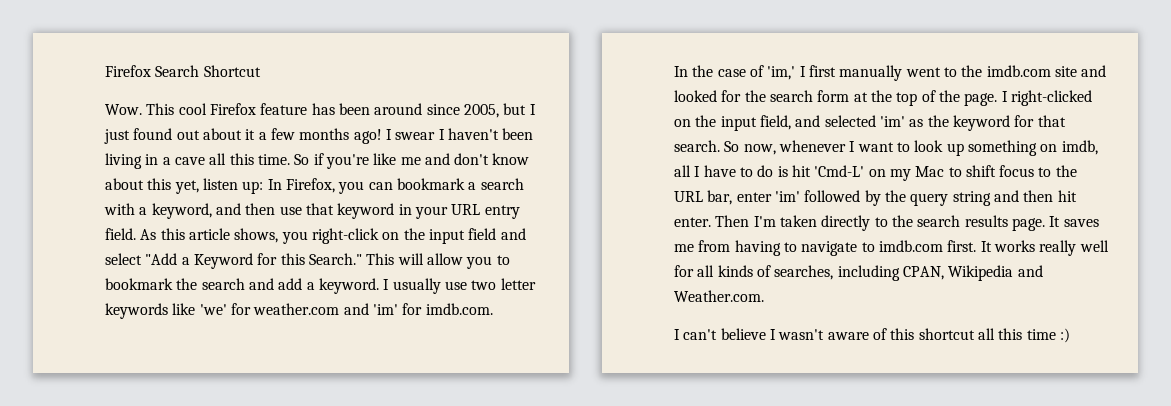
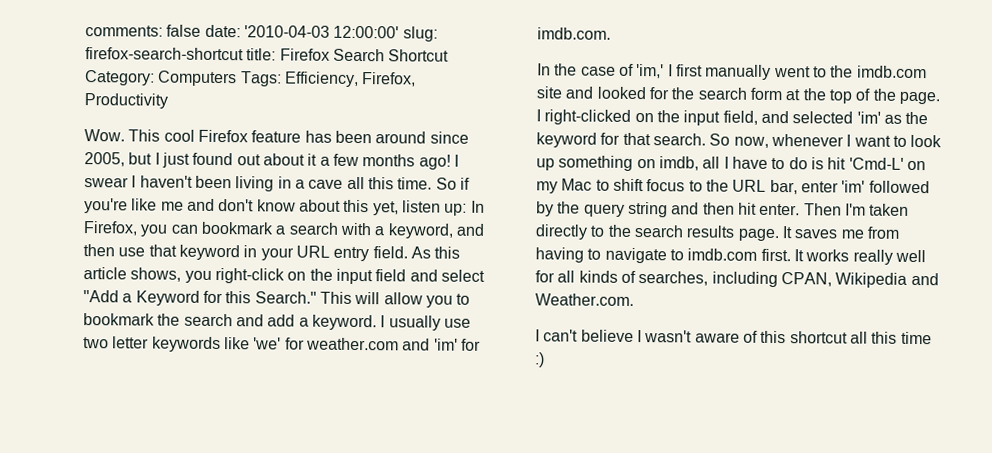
- Firefox Search Shortcut
+ comments: false date: '2010-04-03 12:00:00' slug: firefox-search-shortcut title: Firefox Search Shortcut Category: Computers Tags: Efficiency, Firefox, Productivity

